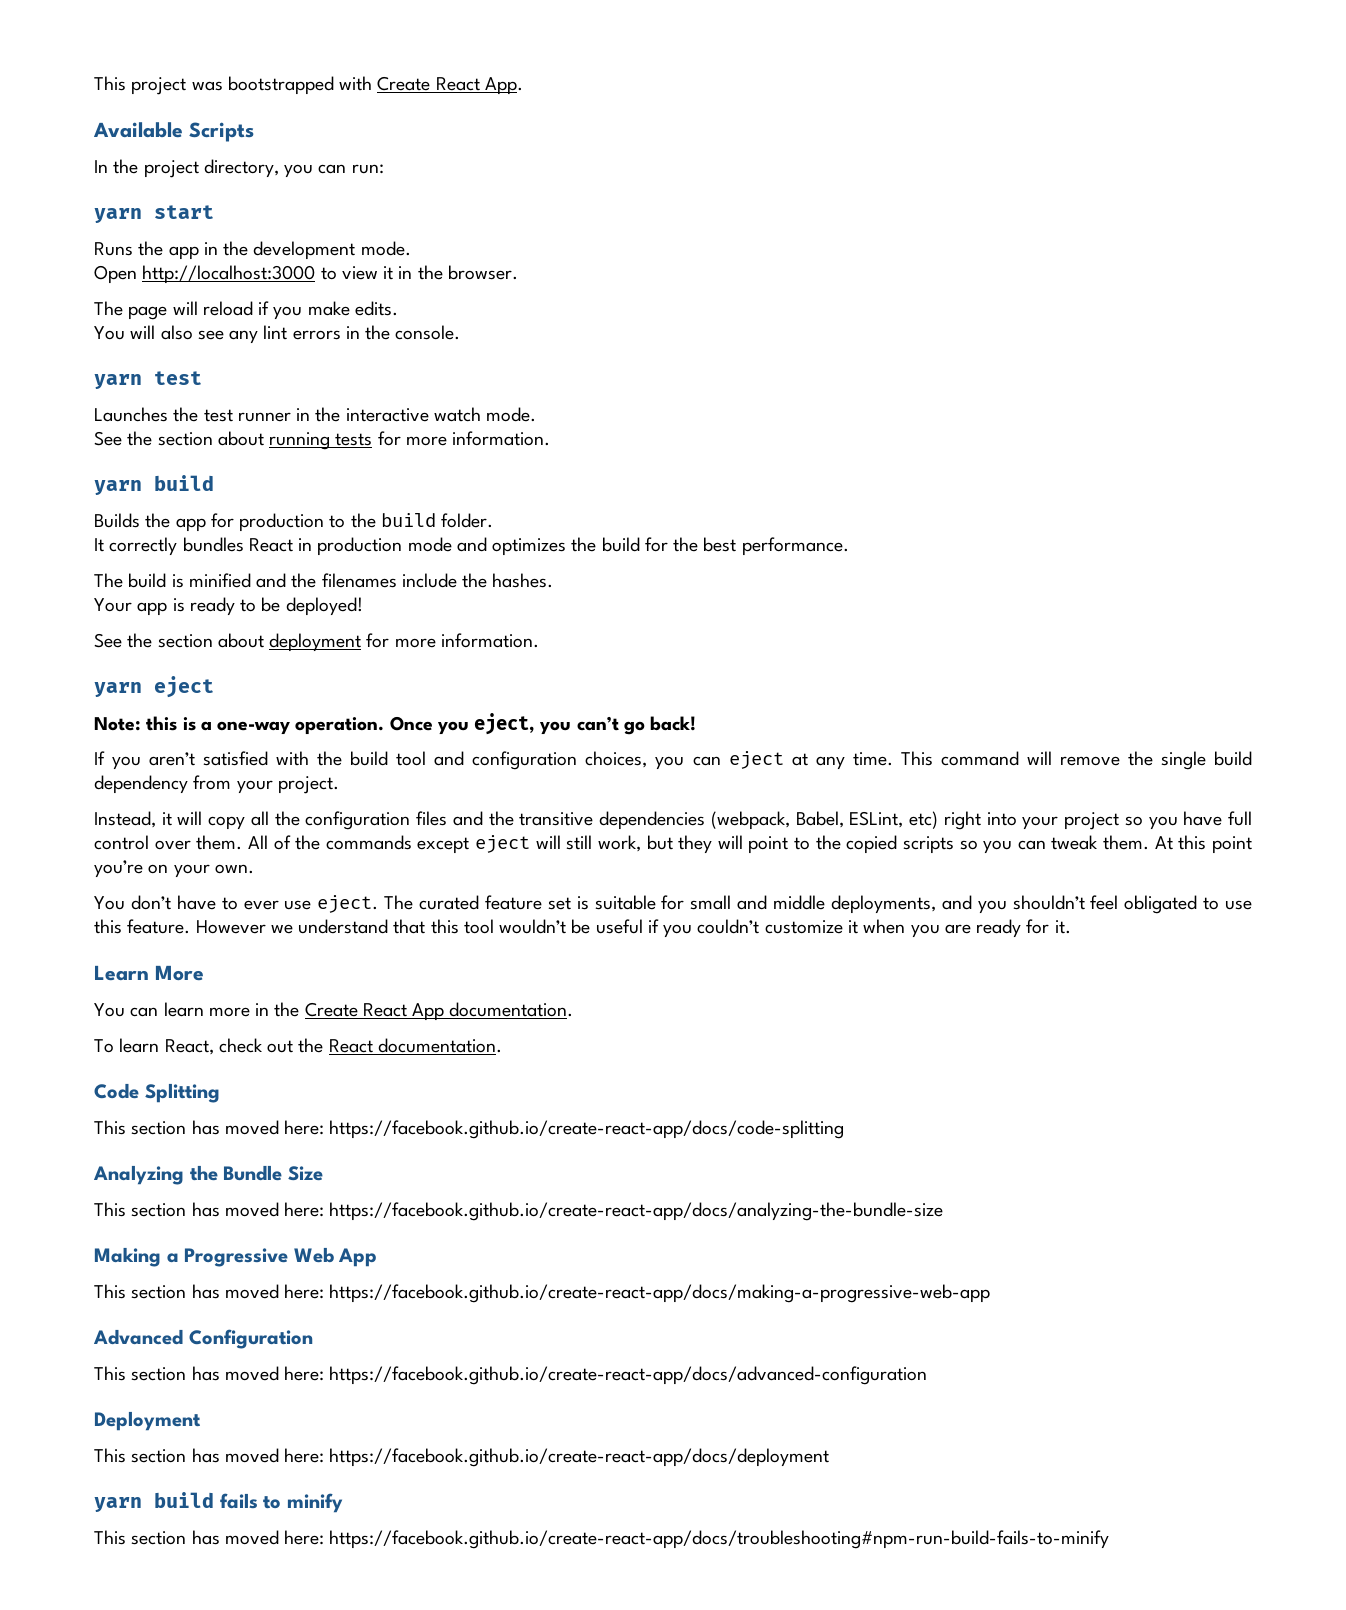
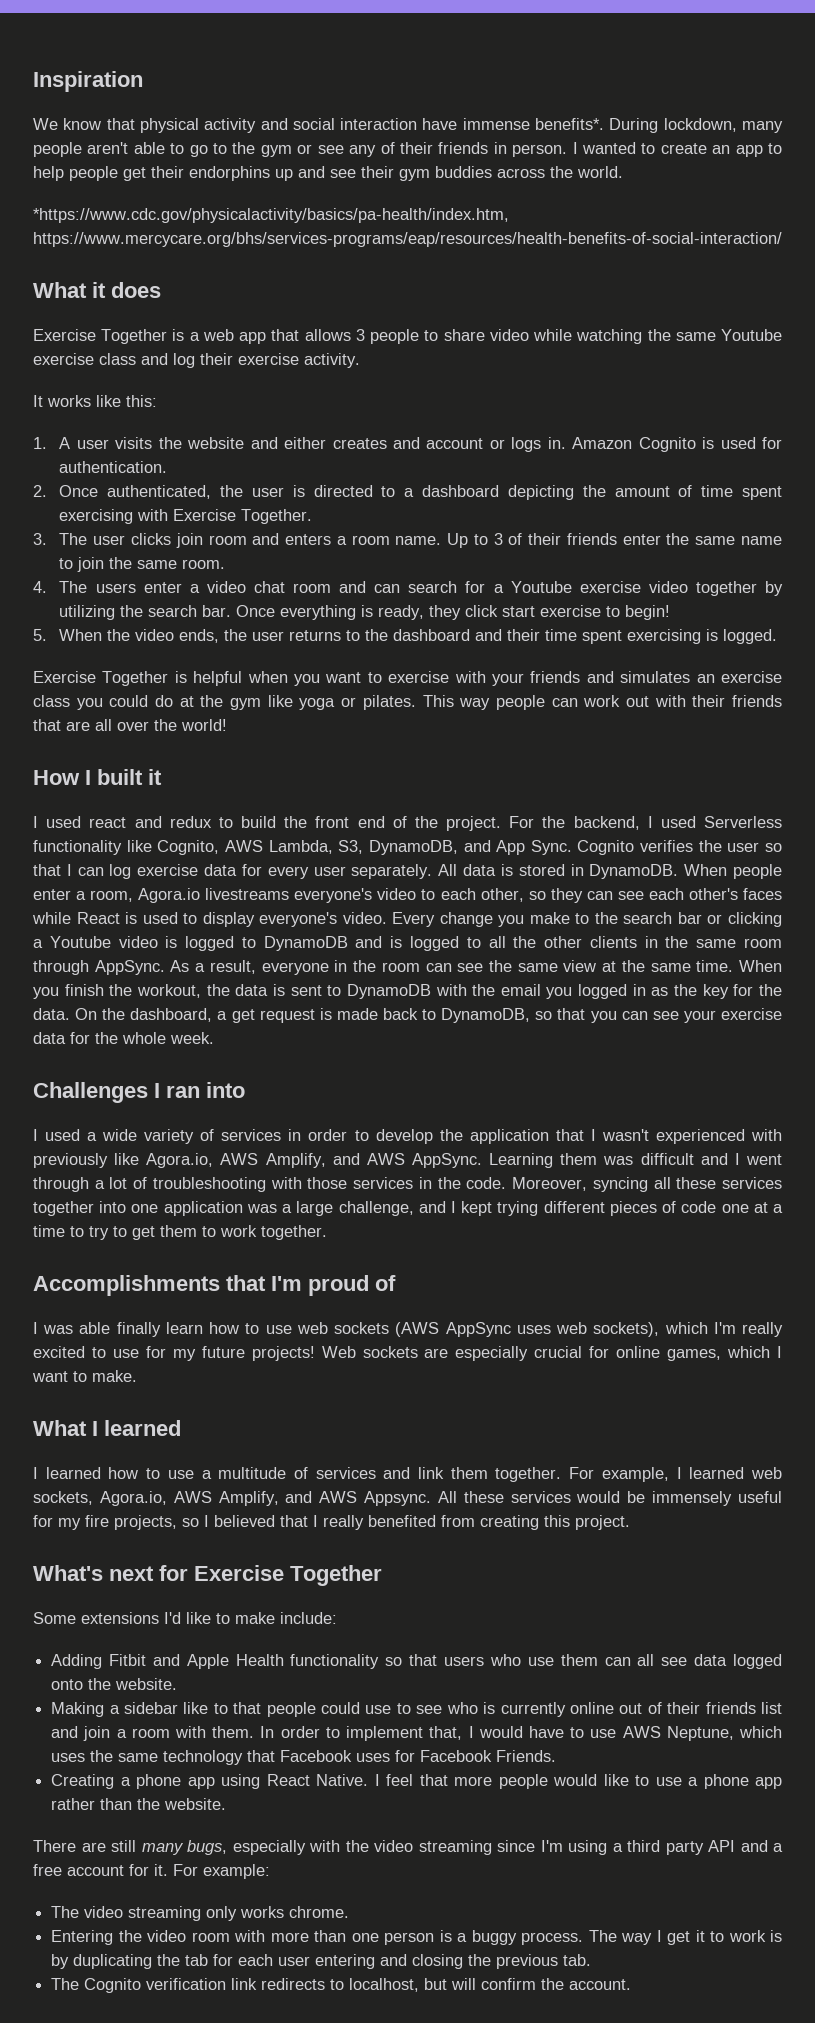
- This project was bootstrapped with Create React App.
- Available Scripts
- In the project directory, you can run:
- yarn start
- Runs the app in the development mode.
- Open http://localhost:3000 to view it in the browser.
- The page will reload if you make edits.
- You will also see any lint errors in the console.
- yarn test
- Launches the test runner in the interactive watch mode.
- See the section about running tests for more information.
- yarn build
- Builds the app for production to the build folder.
- It correctly bundles React in production mode and optimizes the build for the best performance.
- The build is minified and the filenames include the hashes.
- Your app is ready to be deployed!
- See the section about deployment for more information.
- yarn eject
- Note: this is a one-way operation. Once you eject, you can’t go back!
- If you aren’t satisfied with the build tool and configuration choices, you can eject at any time. This command will remove the single build dependency from your project.
- Instead, it will copy all the configuration files and the transitive dependencies (webpack, Babel, ESLint, etc) right into your project so you have full control over them. All of the commands except eject will still work, but they will point to the copied scripts so you can tweak them. At this point you’re on your own.
- You don’t have to ever use eject. The curated feature set is suitable for small and middle deployments, and you shouldn’t feel obligated to use this feature. However we understand that this tool wouldn’t be useful if you couldn’t customize it when you are ready for it.
- Learn More
- You can learn more in the Create React App documentation.
- To learn React, check out the React documentation.
- Code Splitting
- This section has moved here: https://facebook.github.io/create-react-app/docs/code-splitting
- Analyzing the Bundle Size
- This section has moved here: https://facebook.github.io/create-react-app/docs/analyzing-the-bundle-size
- Making a Progressive Web App
- This section has moved here: https://facebook.github.io/create-react-app/docs/making-a-progressive-web-app
- Advanced Configuration
- This section has moved here: https://facebook.github.io/create-react-app/docs/advanced-configuration
- Deployment
- This section has moved here: https://facebook.github.io/create-react-app/docs/deployment
- yarn build fails to minify
- This section has moved here: https://facebook.github.io/create-react-app/docs/troubleshooting#npm-run-build-fails-to-minify
+ Inspiration
+ We know that physical activity and social interaction have immense benefits*. During lockdown, many people aren't able to go to the gym or see any of their friends in person. I wanted to create an app to help people get their endorphins up and see their gym buddies across the world.
+ *https://www.cdc.gov/physicalactivity/basics/pa-health/index.htm, https://www.mercycare.org/bhs/services-programs/eap/resources/health-benefits-of-social-interaction/
+ What it does
+ Exercise Together is a web app that allows 3 people to share video while watching the same Youtube exercise class and log their exercise activity.
+ It works like this:
+ 1. A user visits the website and either creates and account or logs in. Amazon Cognito is used for authentication.
+ 2. Once authenticated, the user is directed to a dashboard depicting the amount of time spent exercising with Exercise Together.
+ 3. The user clicks join room and enters a room name. Up to 3 of their friends enter the same name to join the same room.
+ 4. The users enter a video chat room and can search for a Youtube exercise video together by utilizing the search bar. Once everything is ready, they click start exercise to begin!
+ 5. When the video ends, the user returns to the dashboard and their time spent exercising is logged.
+ Exercise Together is helpful when you want to exercise with your friends and simulates an exercise class you could do at the gym like yoga or pilates. This way people can work out with their friends that are all over the world!
+ How I built it
+ I used react and redux to build the front end of the project. For the backend, I used Serverless functionality like Cognito, AWS Lambda, S3, DynamoDB, and App Sync. Cognito verifies the user so that I can log exercise data for every user separately. All data is stored in DynamoDB. When people enter a room, Agora.io livestreams everyone's video to each other, so they can see each other's faces while React is used to display everyone's video. Every change you make to the search bar or clicking a Youtube video is logged to DynamoDB and is logged to all the other clients in the same room through AppSync. As a result, everyone in the room can see the same view at the same time. When you finish the workout, the data is sent to DynamoDB with the email you logged in as the key for the data. On the dashboard, a get request is made back to DynamoDB, so that you can see your exercise data for the whole week.
+ Challenges I ran into
+ I used a wide variety of services in order to develop the application that I wasn't experienced with previously like Agora.io, AWS Amplify, and AWS AppSync. Learning them was difficult and I went through a lot of troubleshooting with those services in the code. Moreover, syncing all these services together into one application was a large challenge, and I kept trying different pieces of code one at a time to try to get them to work together.
+ Accomplishments that I'm proud of
+ I was able finally learn how to use web sockets (AWS AppSync uses web sockets), which I'm really excited to use for my future projects! Web sockets are especially crucial for online games, which I want to make.
+ What I learned
+ I learned how to use a multitude of services and link them together. For example, I learned web sockets, Agora.io, AWS Amplify, and AWS Appsync. All these services would be immensely useful for my fire projects, so I believed that I really benefited from creating this project.
+ What's next for Exercise Together
+ Some extensions I'd like to make include:
+ Adding Fitbit and Apple Health functionality so that users who use them can all see data logged onto the website.
+ Making a sidebar like to that people could use to see who is currently online out of their friends list and join a room with them. In order to implement that, I would have to use AWS Neptune, which uses the same technology that Facebook uses for Facebook Friends.
+ Creating a phone app using React Native. I feel that more people would like to use a phone app rather than the website.
+ There are still many bugs, especially with the video streaming since I'm using a third party API and a free account for it. For example:
+ The video streaming only works chrome.
+ Entering the video room with more than one person is a buggy process. The way I get it to work is by duplicating the tab for each user entering and closing the previous tab.
+ The Cognito verification link redirects to localhost, but will confirm the account.

